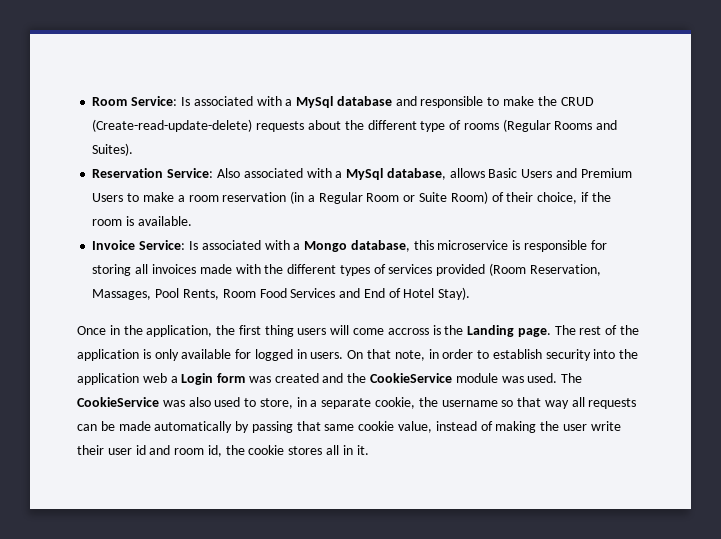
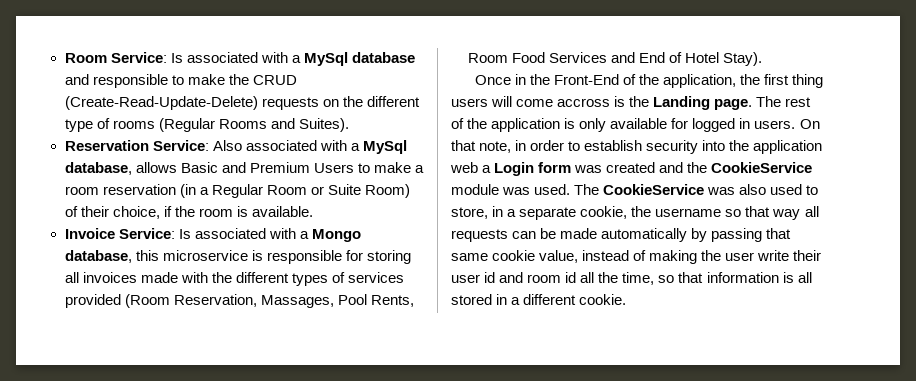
- Room Service: Is associated with a MySql database and responsible to make the CRUD (Create-read-update-delete) requests about the different type of rooms (Regular Rooms and Suites).
+ Room Service: Is associated with a MySql database and responsible to make the CRUD (Create-Read-Update-Delete) requests on the different type of rooms (Regular Rooms and Suites).
- Reservation Service: Also associated with a MySql database, allows Basic Users and Premium Users to make a room reservation (in a Regular Room or Suite Room) of their choice, if the room is available.
+ Reservation Service: Also associated with a MySql database, allows Basic and Premium Users to make a room reservation (in a Regular Room or Suite Room) of their choice, if the room is available.
- Once in the application, the first thing users will come accross is the Landing page.
+ Once in the Front-End of the application, the first thing users will come accross is the Landing page.
- The CookieService was also used to store, in a separate cookie, the username so that way all requests can be made automatically by passing that same cookie value, instead of making the user write their user id and room id, the cookie stores all in it.
+ The CookieService was also used to store, in a separate cookie, the username so that way all requests can be made automatically by passing that same cookie value, instead of making the user write their user id and room id all the time, so that information is all stored in a different cookie.

